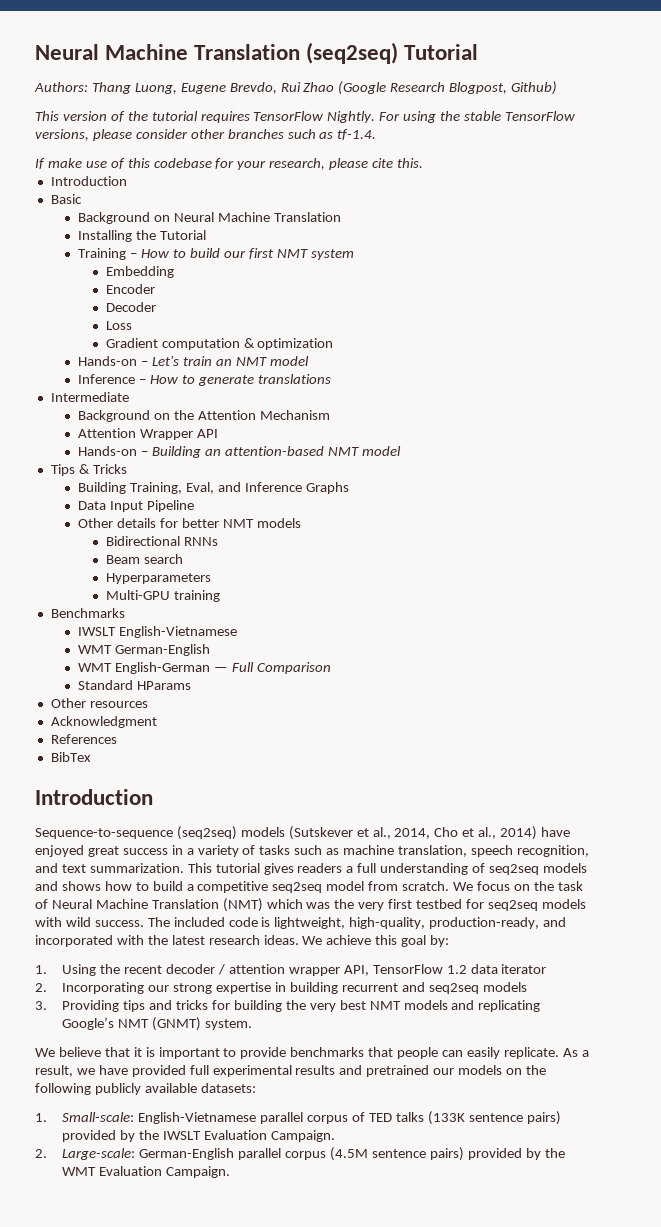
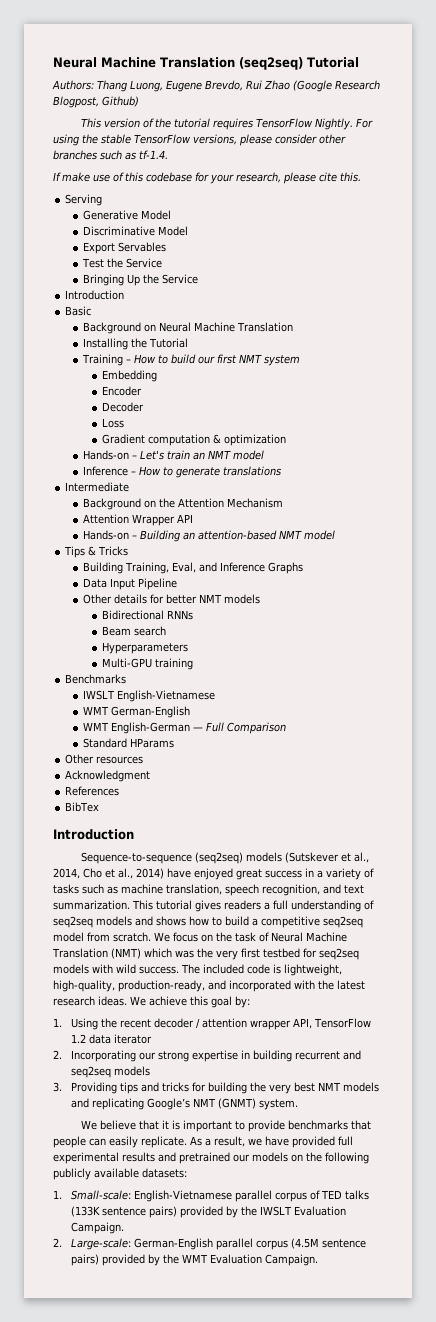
+ Serving
+ Generative Model
+ Discriminative Model
+ Export Servables
+ Test the Service
+ Bringing Up the Service

